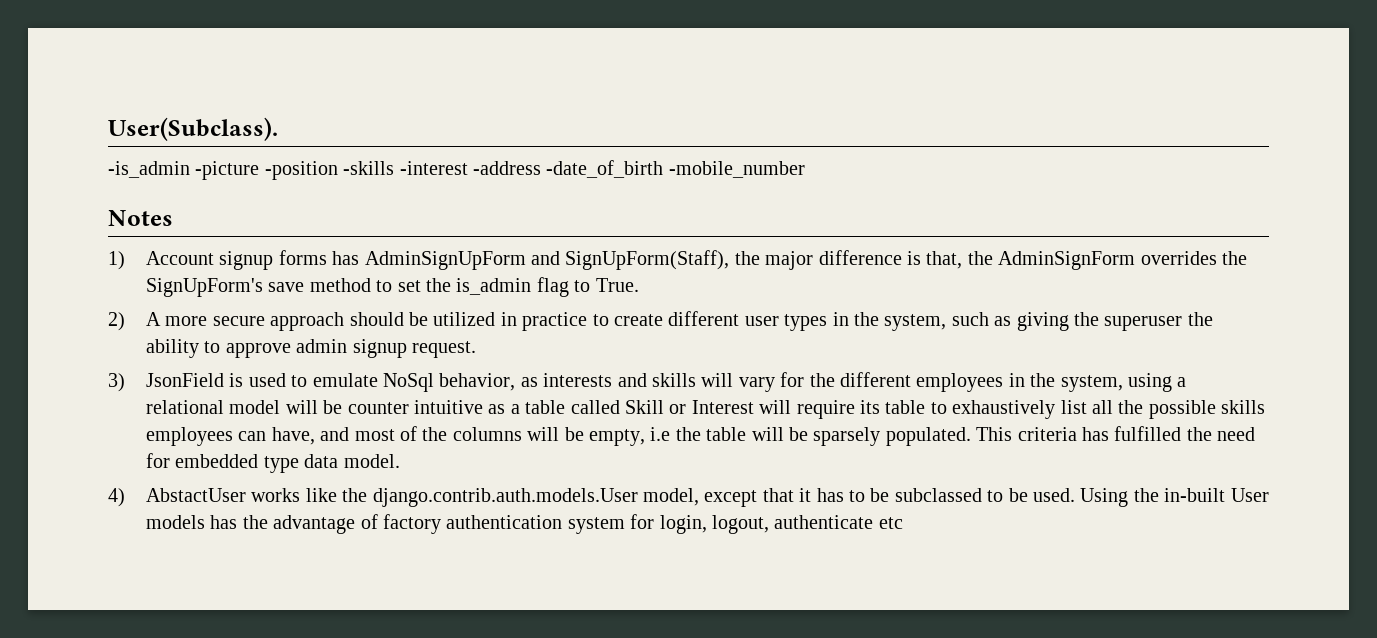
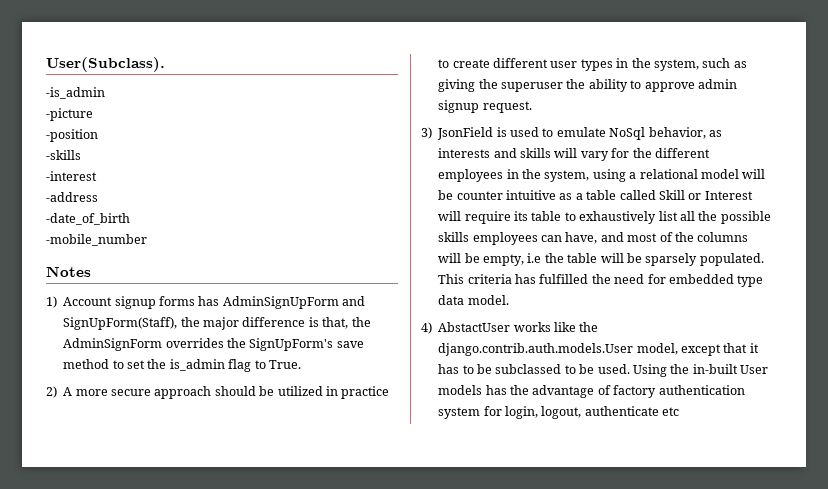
- -is_admin -picture -position -skills -interest -address -date_of_birth -mobile_number
+ -is_admin
+ -picture
+ -position
+ -skills
+ -interest
+ -address
+ -date_of_birth
+ -mobile_number

